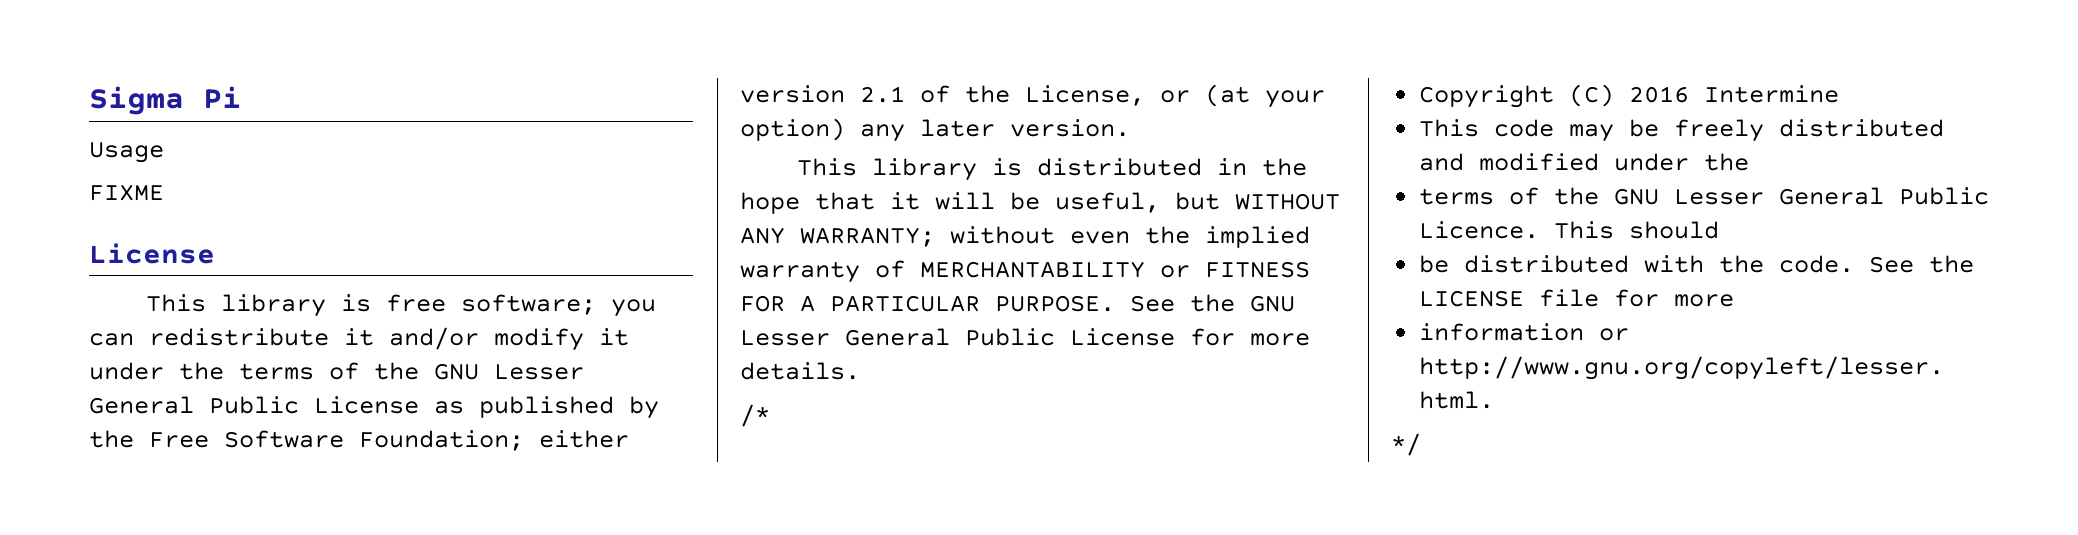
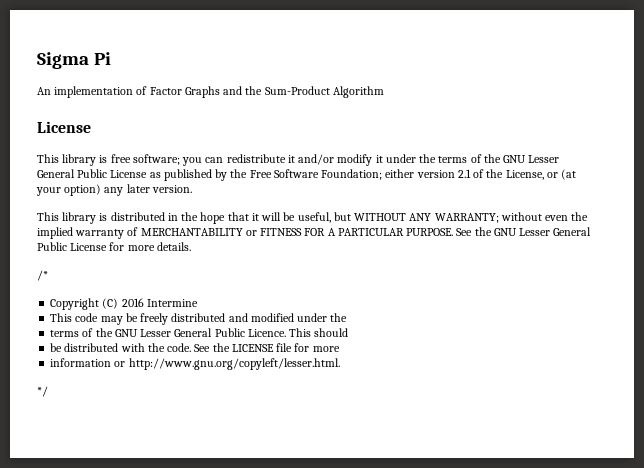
- Usage
- FIXME
+ An implementation of Factor Graphs and the Sum-Product Algorithm

